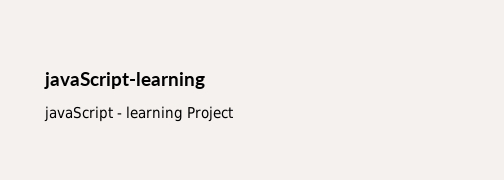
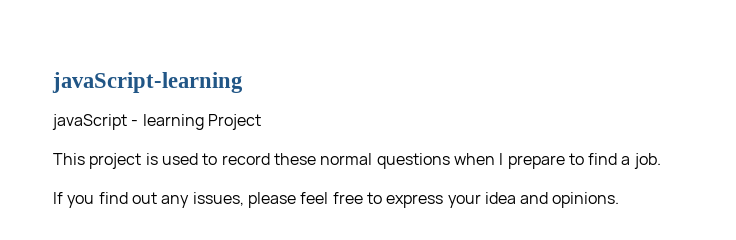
+ This project is used to record these normal questions when I prepare to find a job.
+ If you find out any issues, please feel free to express your idea and opinions.

